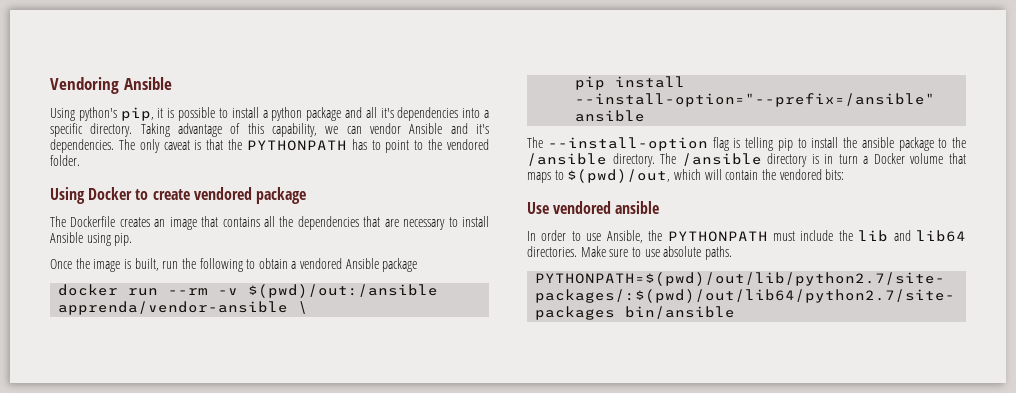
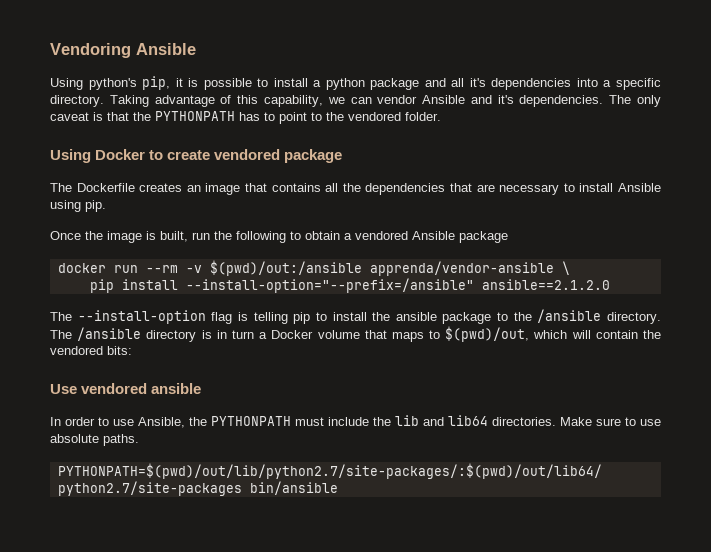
- pip install --install-option="--prefix=/ansible" ansible
+ pip install --install-option="--prefix=/ansible" ansible==2.1.2.0

